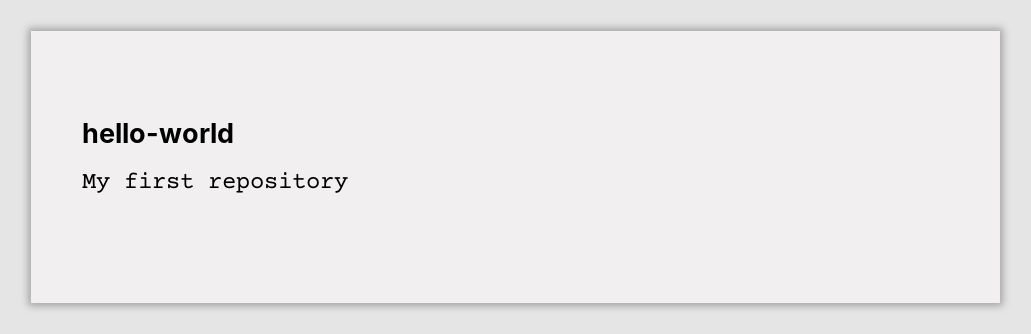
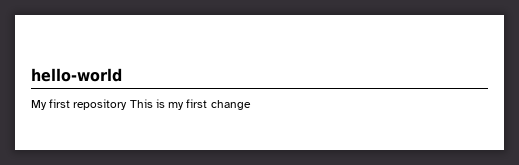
- My first repository
+ My first repository This is my first change

